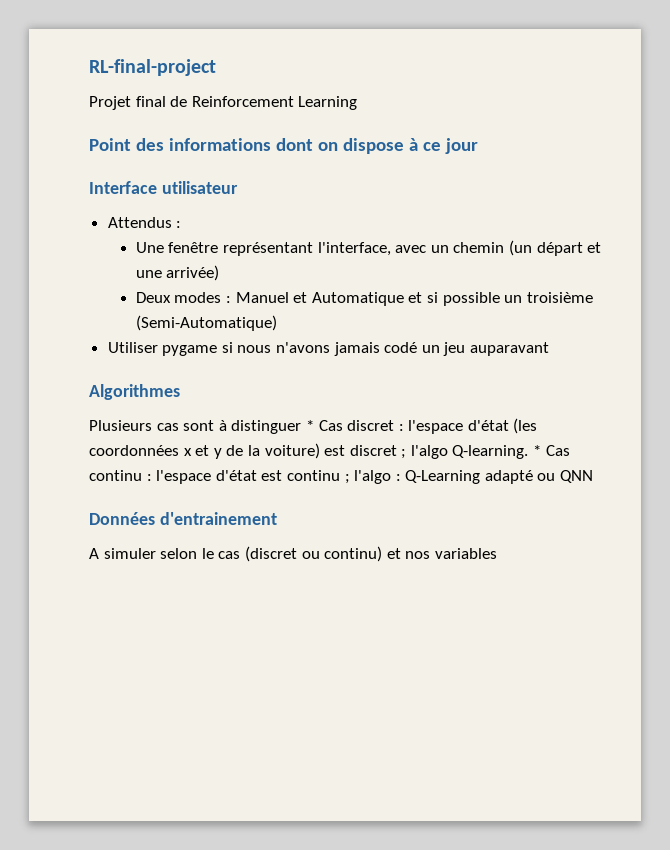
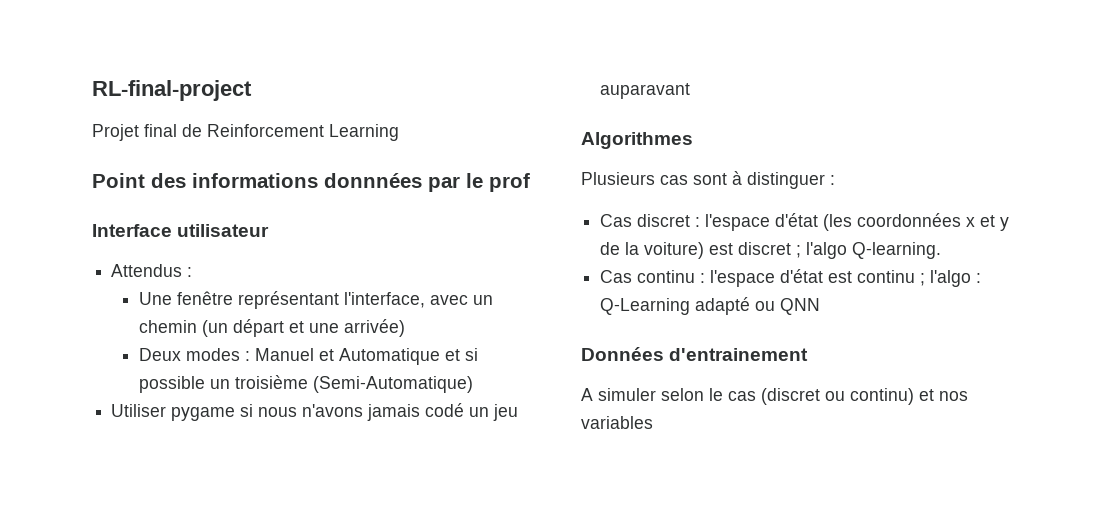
- Point des informations dont on dispose à ce jour
+ Point des informations donnnées par le prof
- Plusieurs cas sont à distinguer * Cas discret : l'espace d'état (les coordonnées x et y de la voiture) est discret ; l'algo Q-learning. * Cas continu : l'espace d'état est continu ; l'algo : Q-Learning adapté ou QNN
+ Plusieurs cas sont à distinguer :
+ Cas discret : l'espace d'état (les coordonnées x et y de la voiture) est discret ; l'algo Q-learning.
+ Cas continu : l'espace d'état est continu ; l'algo : Q-Learning adapté ou QNN

